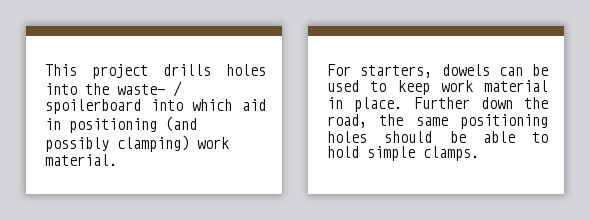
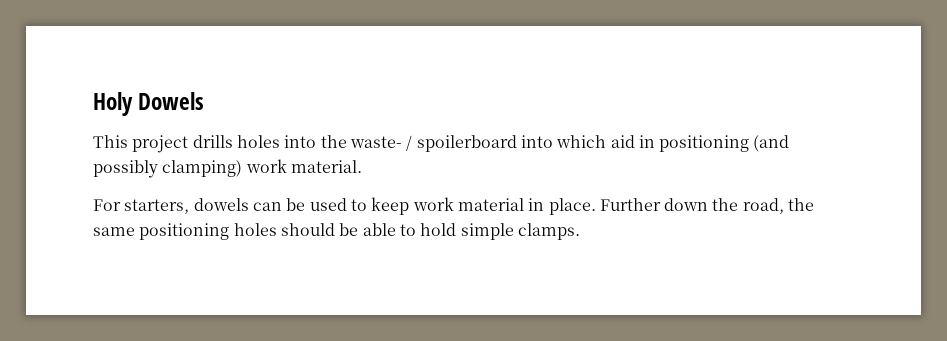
+ Holy Dowels

